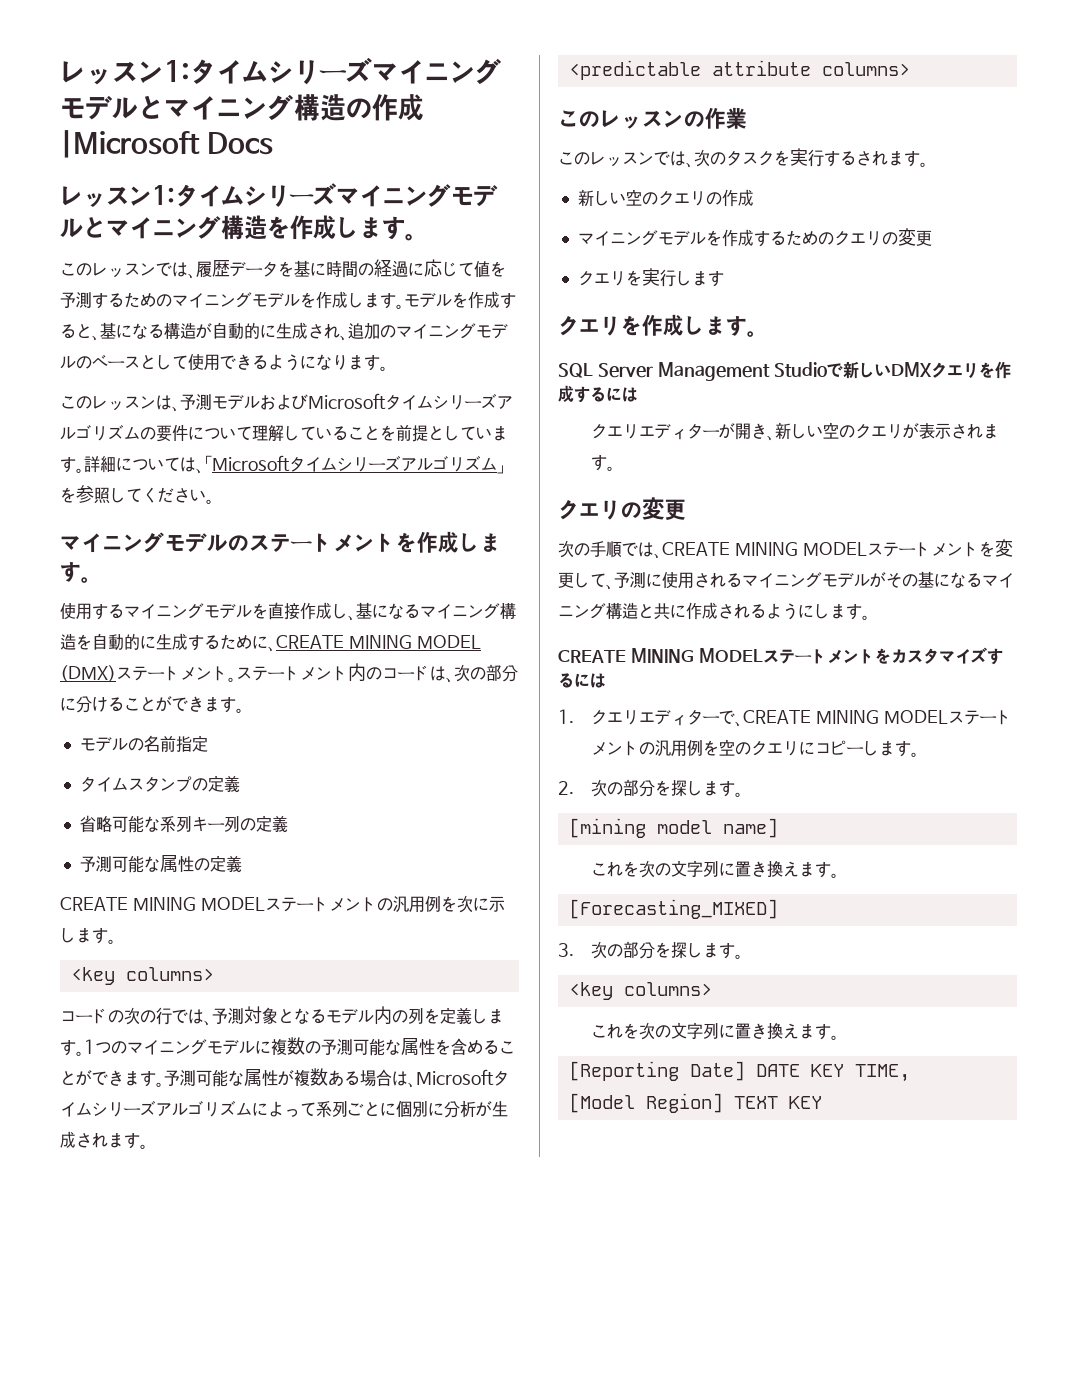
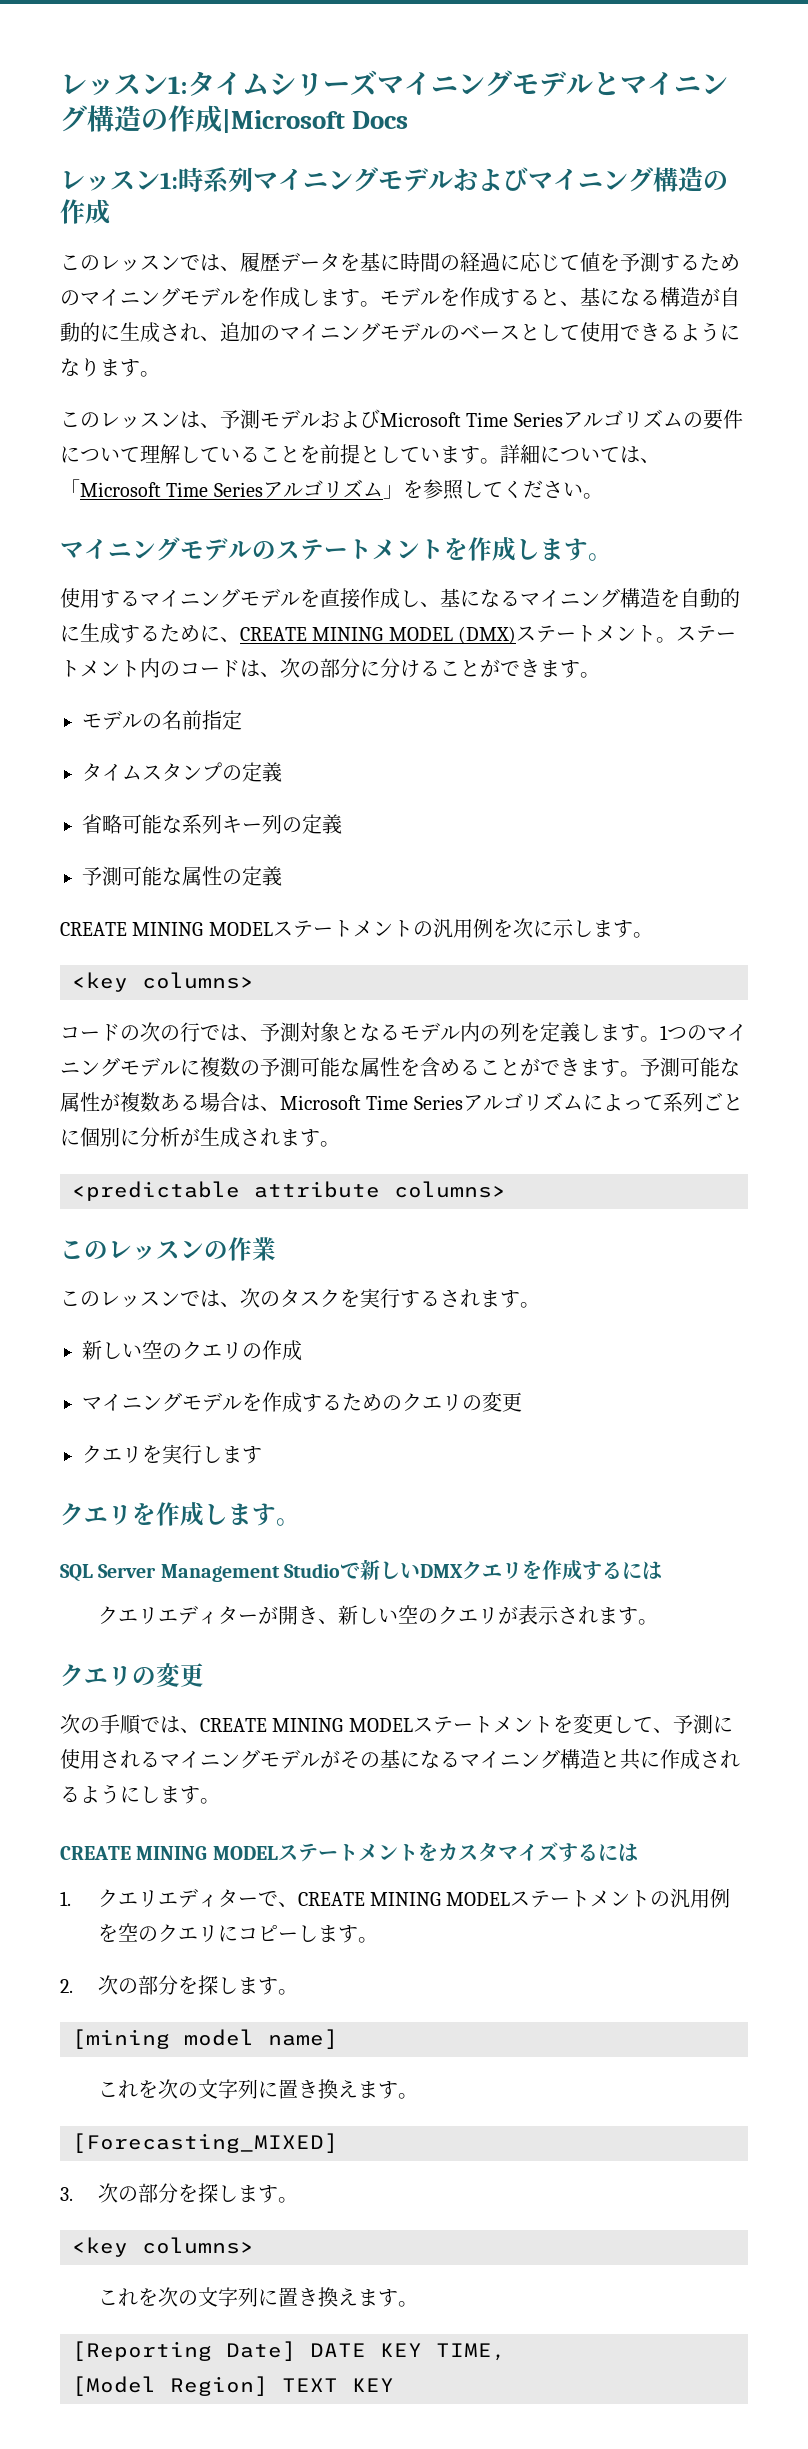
- レッスン1:タイムシリーズマイニングモデルとマイニング構造を作成します。
+ レッスン1:時系列マイニングモデルおよびマイニング構造の作成
- このレッスンは、予測モデルおよびMicrosoftタイムシリーズアルゴリズムの要件について理解していることを前提としています。
+ このレッスンは、予測モデルおよびMicrosoft Time Seriesアルゴリズムの要件について理解していることを前提としています。
- 詳細については、「Microsoftタイムシリーズアルゴリズム」を参照してください。
+ 詳細については、「Microsoft Time Seriesアルゴリズム」を参照してください。
- 予測可能な属性が複数ある場合は、Microsoftタイムシリーズアルゴリズムによって系列ごとに個別に分析が生成されます。
+ 予測可能な属性が複数ある場合は、Microsoft Time Seriesアルゴリズムによって系列ごとに個別に分析が生成されます。

